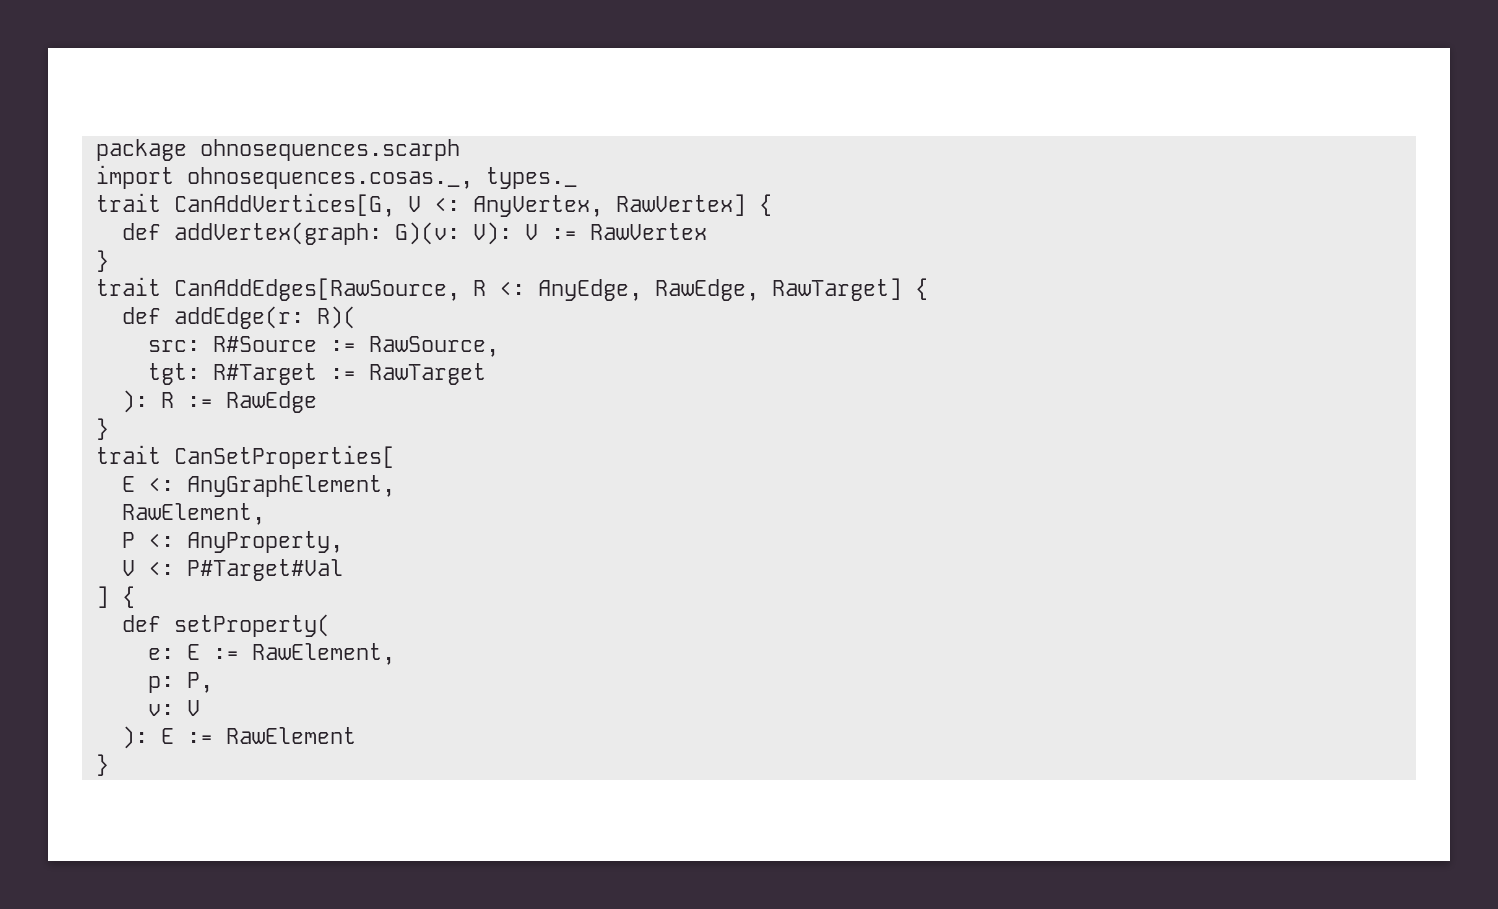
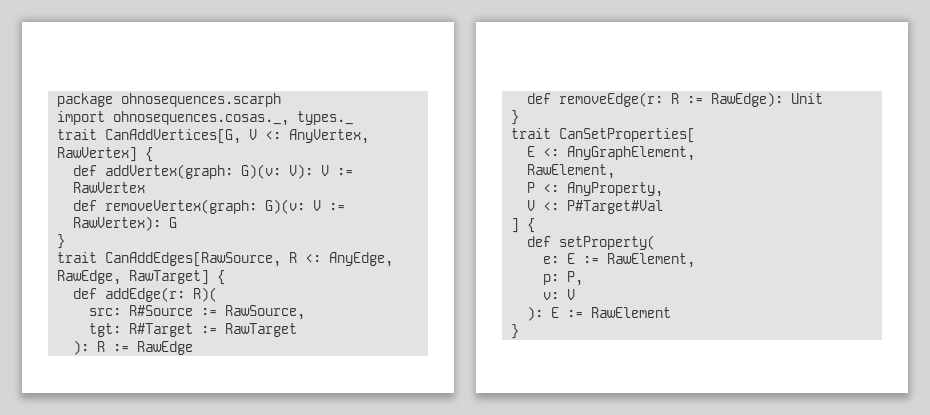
+ def removeVertex(graph: G)(v: V := RawVertex): G
+ def removeEdge(r: R := RawEdge): Unit

